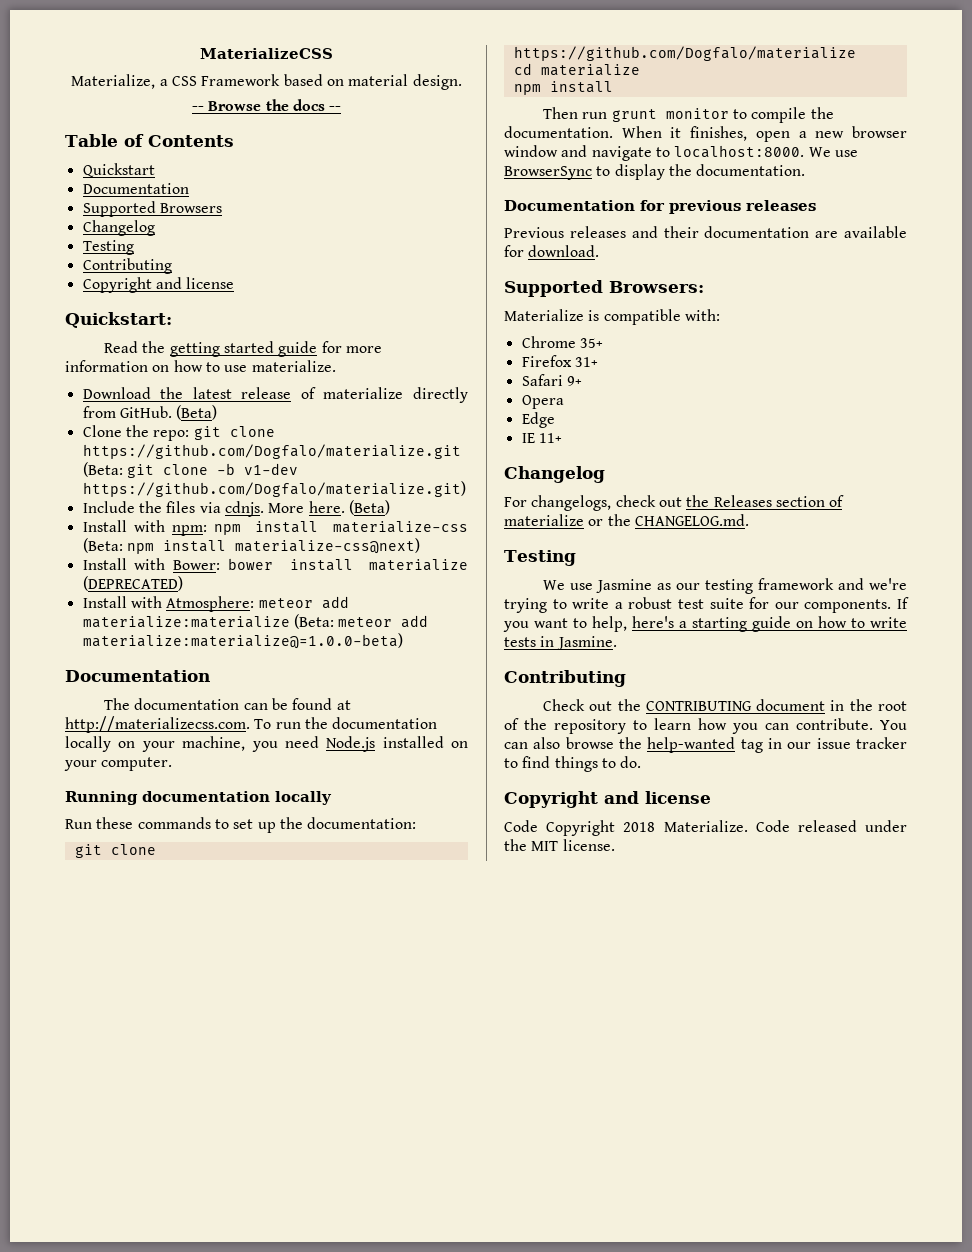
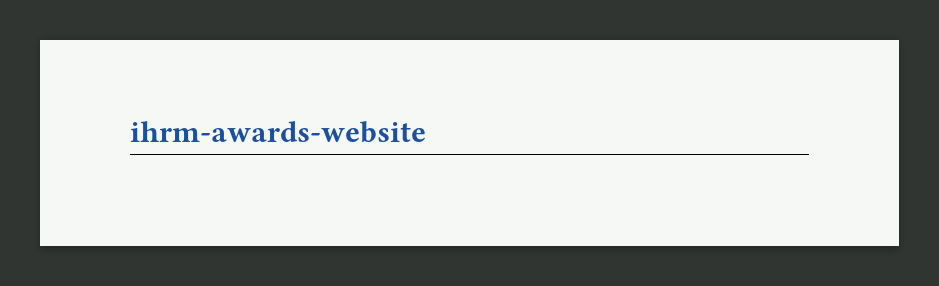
- MaterializeCSS
- Materialize, a CSS Framework based on material design.
- -- Browse the docs --
- Table of Contents
- Quickstart
- Documentation
- Supported Browsers
- Changelog
- Testing
- Contributing
- Copyright and license
- Quickstart:
- Read the getting started guide for more information on how to use materialize.
- Download the latest release of materialize directly from GitHub. (Beta)
- Clone the repo: git clone https://github.com/Dogfalo/materialize.git (Beta: git clone -b v1-dev https://github.com/Dogfalo/materialize.git)
- Include the files via cdnjs. More here. (Beta)
- Install with npm: npm install materialize-css (Beta: npm install materialize-css@next)
- Install with Bower: bower install materialize (DEPRECATED)
- Install with Atmosphere: meteor add materialize:materialize (Beta: meteor add materialize:materialize@=1.0.0-beta)
- Documentation
- The documentation can be found at http://materializecss.com. To run the documentation locally on your machine, you need Node.js installed on your computer.
- Running documentation locally
- Run these commands to set up the documentation:
- git clone https://github.com/Dogfalo/materialize
- cd materialize
- npm install
- Then run grunt monitor to compile the documentation. When it finishes, open a new browser window and navigate to localhost:8000. We use BrowserSync to display the documentation.
- Documentation for previous releases
- Previous releases and their documentation are available for download.
- Supported Browsers:
- Materialize is compatible with:
- Chrome 35+
- Firefox 31+
- Safari 9+
- Opera
- Edge
- IE 11+
- Changelog
- For changelogs, check out the Releases section of materialize or the CHANGELOG.md.
- Testing
- We use Jasmine as our testing framework and we're trying to write a robust test suite for our components. If you want to help, here's a starting guide on how to write tests in Jasmine.
- Contributing
- Check out the CONTRIBUTING document in the root of the repository to learn how you can contribute. You can also browse the help-wanted tag in our issue tracker to find things to do.
- Copyright and license
- Code Copyright 2018 Materialize. Code released under the MIT license.
+ ihrm-awards-website

